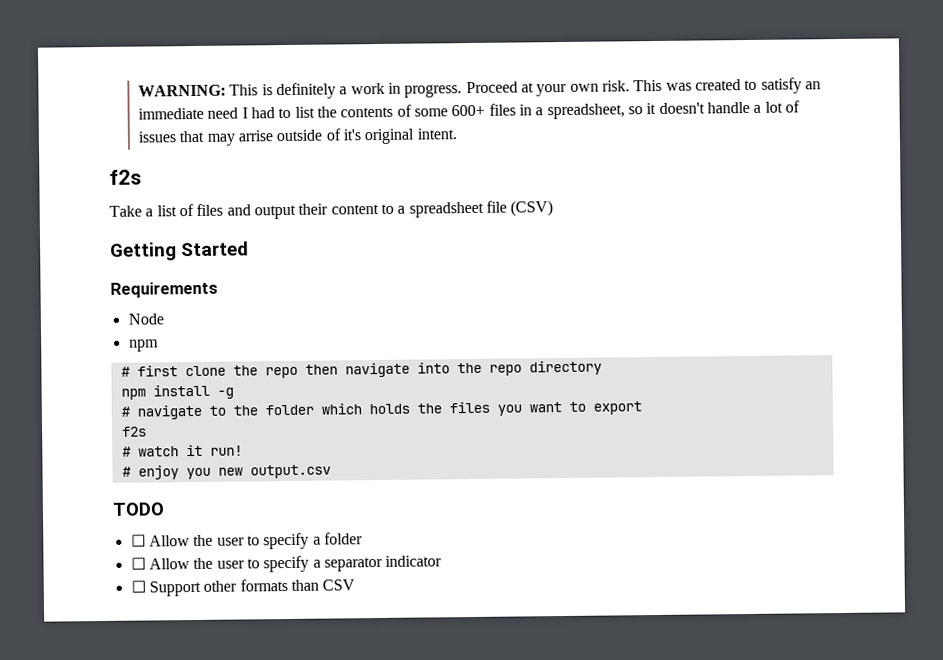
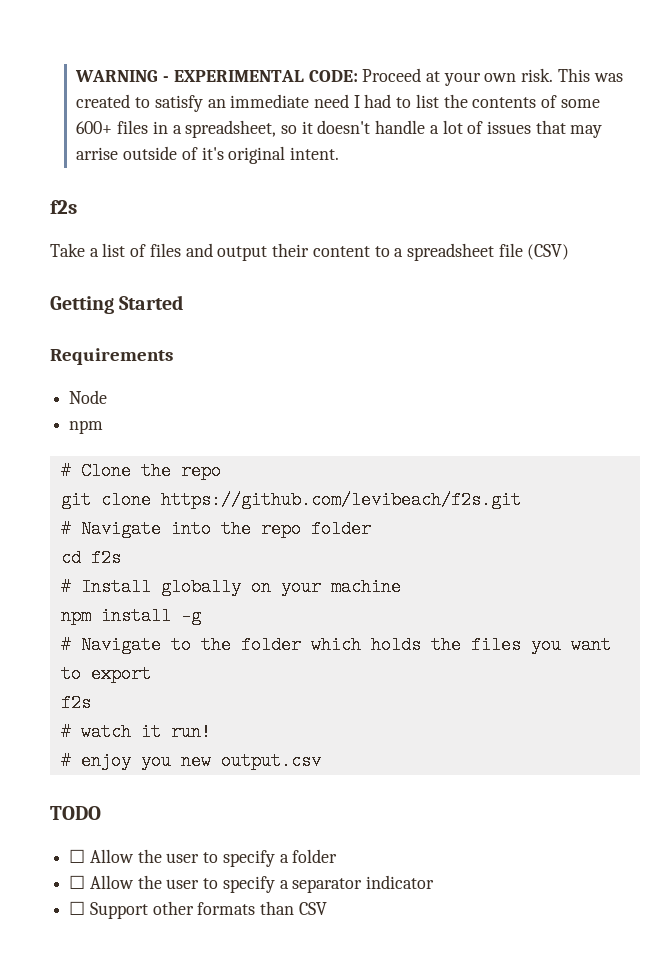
- WARNING: This is definitely a work in progress. Proceed at your own risk.
+ WARNING - EXPERIMENTAL CODE: Proceed at your own risk.
- # first clone the repo then navigate into the repo directory
+ # Clone the repo
+ git clone https://github.com/levibeach/f2s.git
+ # Navigate into the repo folder
+ cd f2s
+ # Install globally on your machine
- # navigate to the folder which holds the files you want to export
+ # Navigate to the folder which holds the files you want to export

